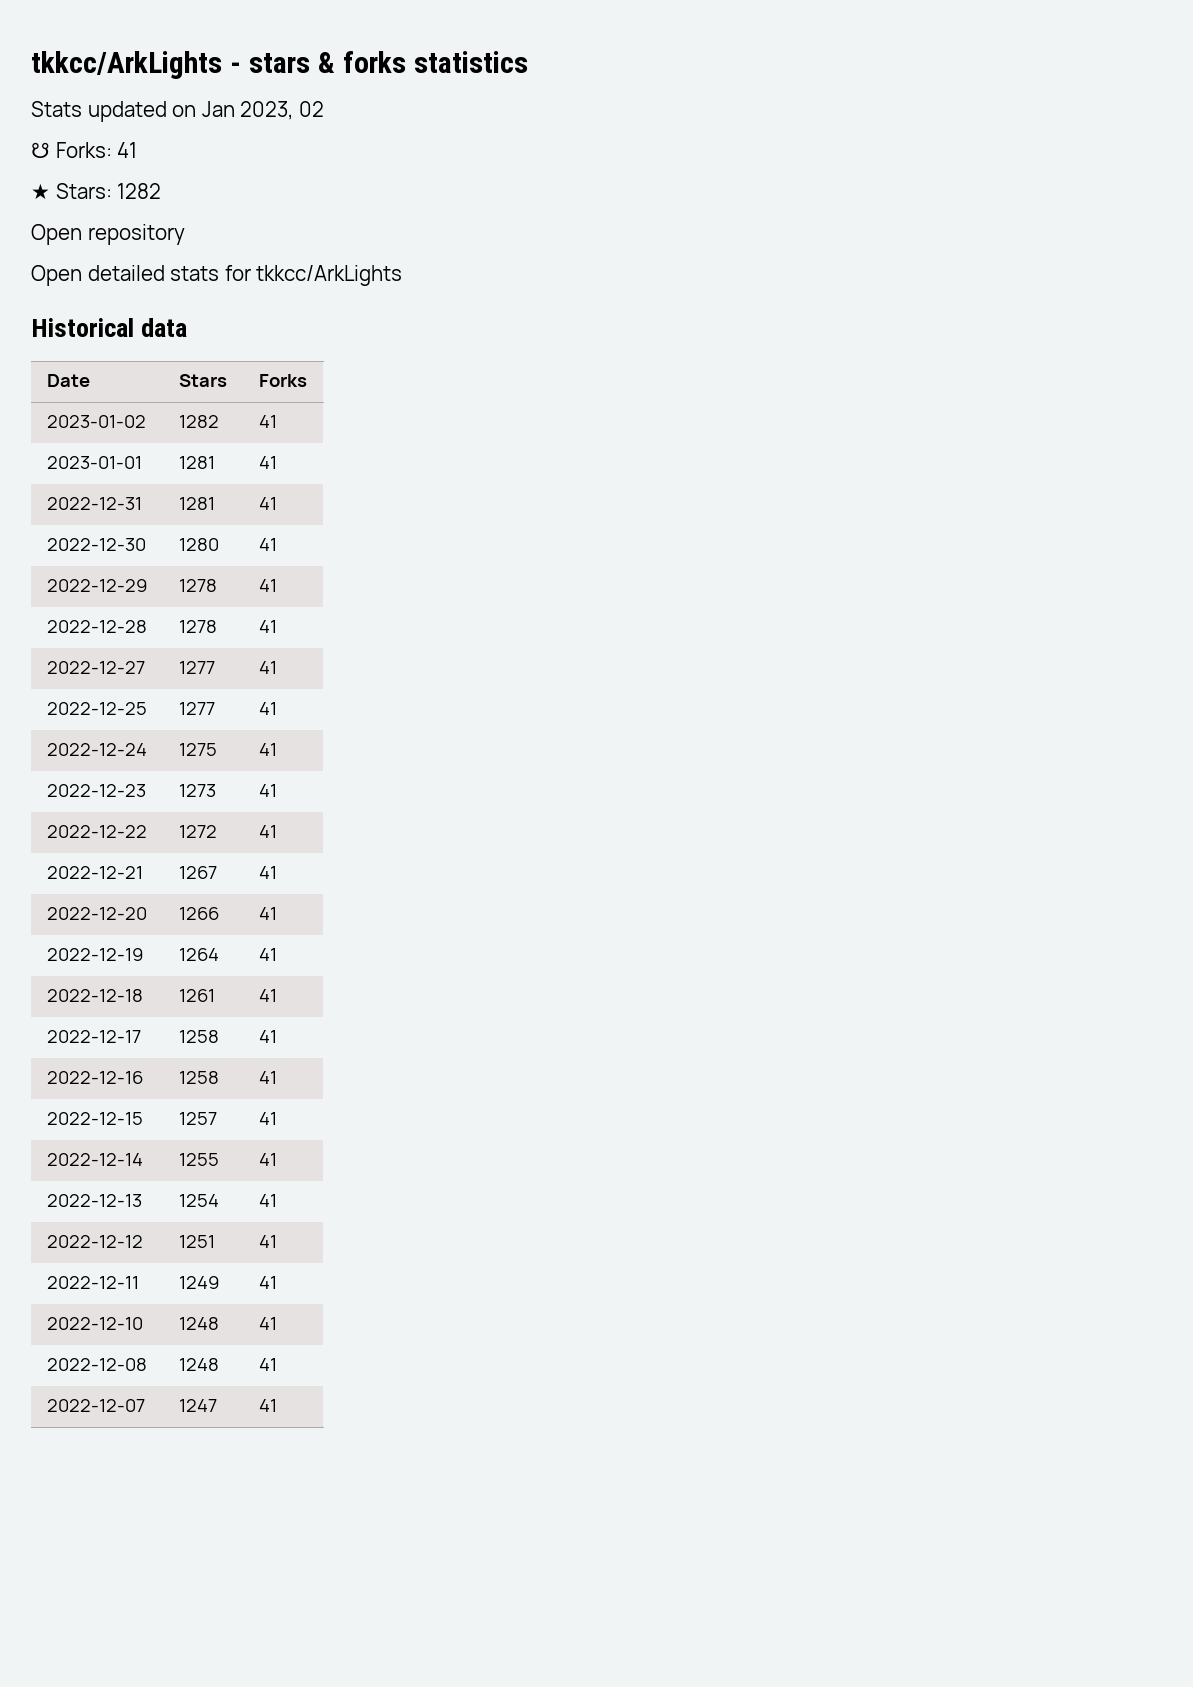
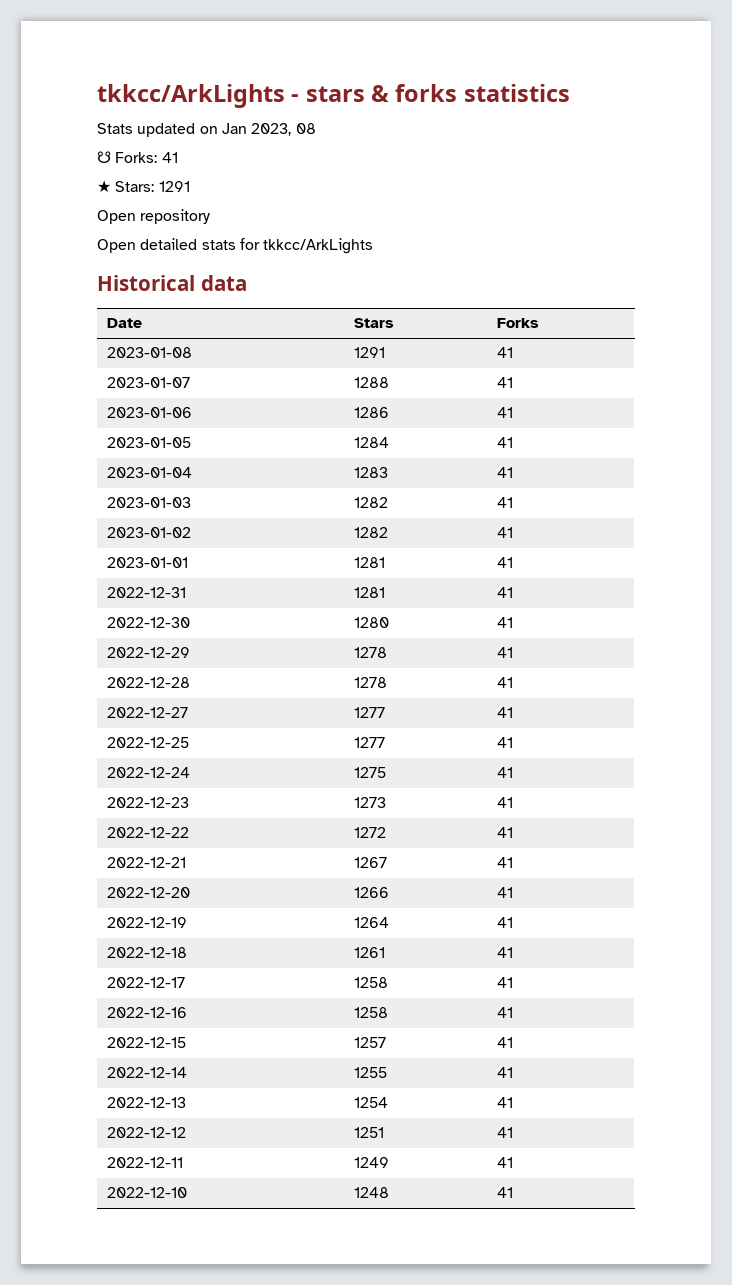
- Stats updated on Jan 2023, 02
+ Stats updated on Jan 2023, 08
- ★ Stars: 1282
+ ★ Stars: 1291
+ 2023-01-08 | 1291 | 41
+ 2023-01-07 | 1288 | 41
+ 2023-01-06 | 1286 | 41
+ 2023-01-05 | 1284 | 41
+ 2023-01-04 | 1283 | 41
+ 2023-01-03 | 1282 | 41
- 2022-12-08 | 1248 | 41
- 2022-12-07 | 1247 | 41

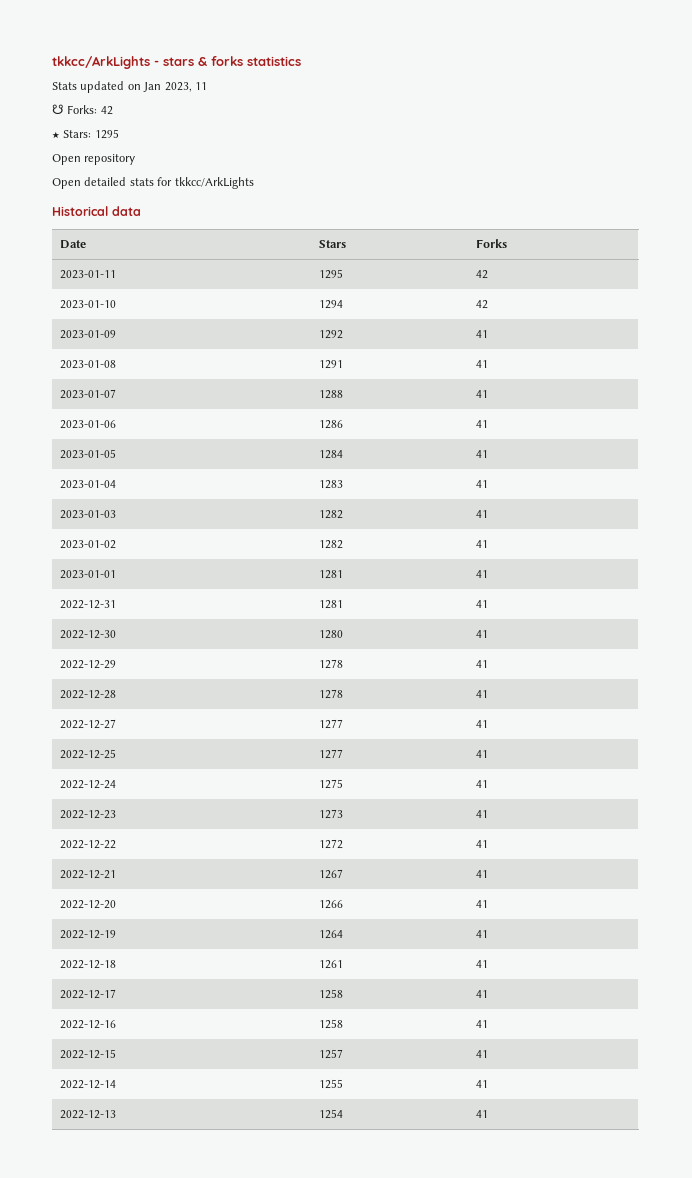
- Stats updated on Jan 2023, 08
+ Stats updated on Jan 2023, 11
- ☋ Forks: 41
+ ☋ Forks: 42
- ★ Stars: 1291
+ ★ Stars: 1295
+ 2023-01-11 | 1295 | 42
+ 2023-01-10 | 1294 | 42
+ 2023-01-09 | 1292 | 41
- 2022-12-12 | 1251 | 41
- 2022-12-11 | 1249 | 41
- 2022-12-10 | 1248 | 41

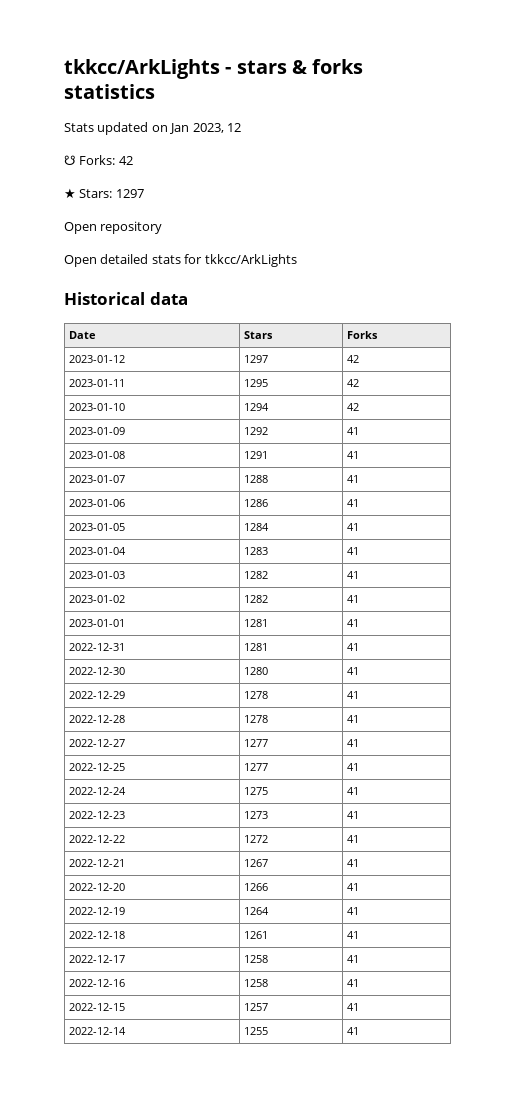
- Stats updated on Jan 2023, 11
+ Stats updated on Jan 2023, 12
- ★ Stars: 1295
+ ★ Stars: 1297
+ 2023-01-12 | 1297 | 42
- 2022-12-13 | 1254 | 41

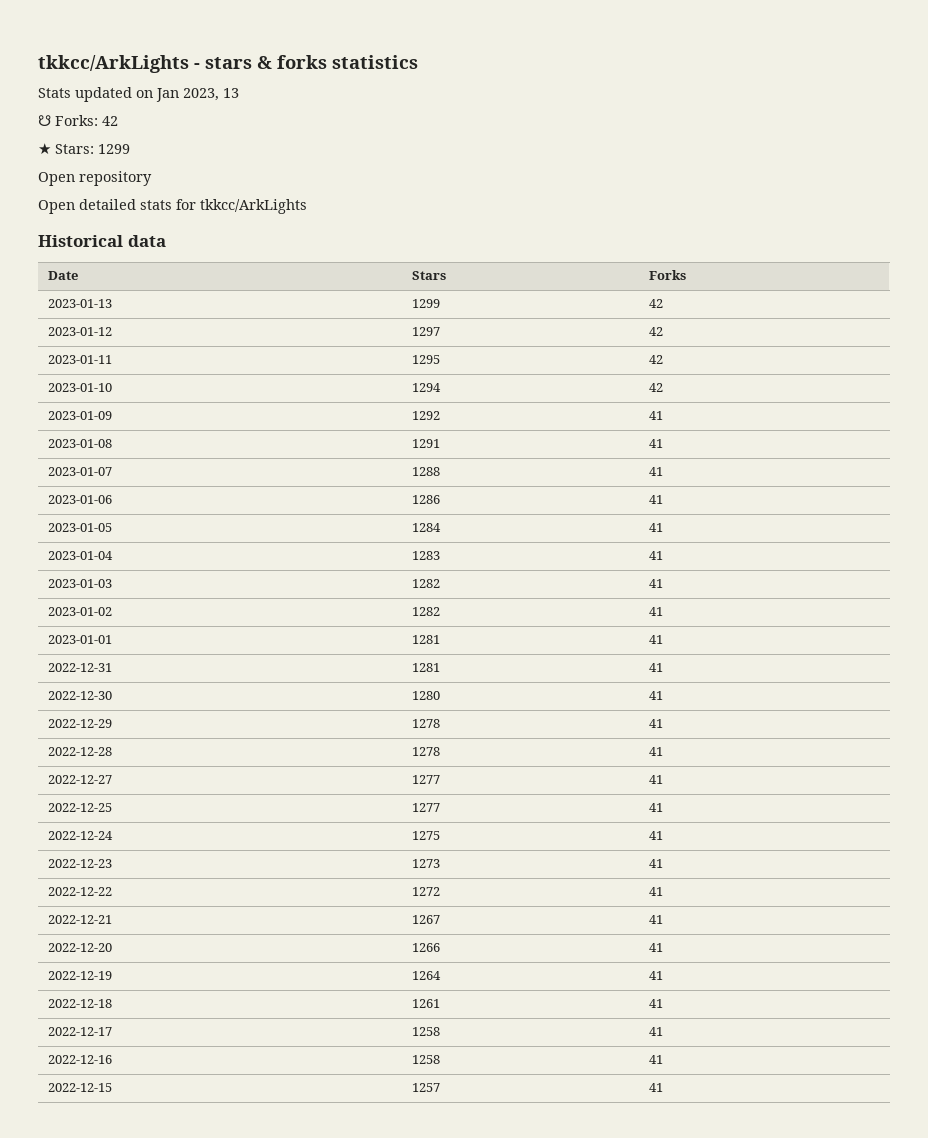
- Stats updated on Jan 2023, 12
+ Stats updated on Jan 2023, 13
- ★ Stars: 1297
+ ★ Stars: 1299
+ 2023-01-13 | 1299 | 42
- 2022-12-14 | 1255 | 41

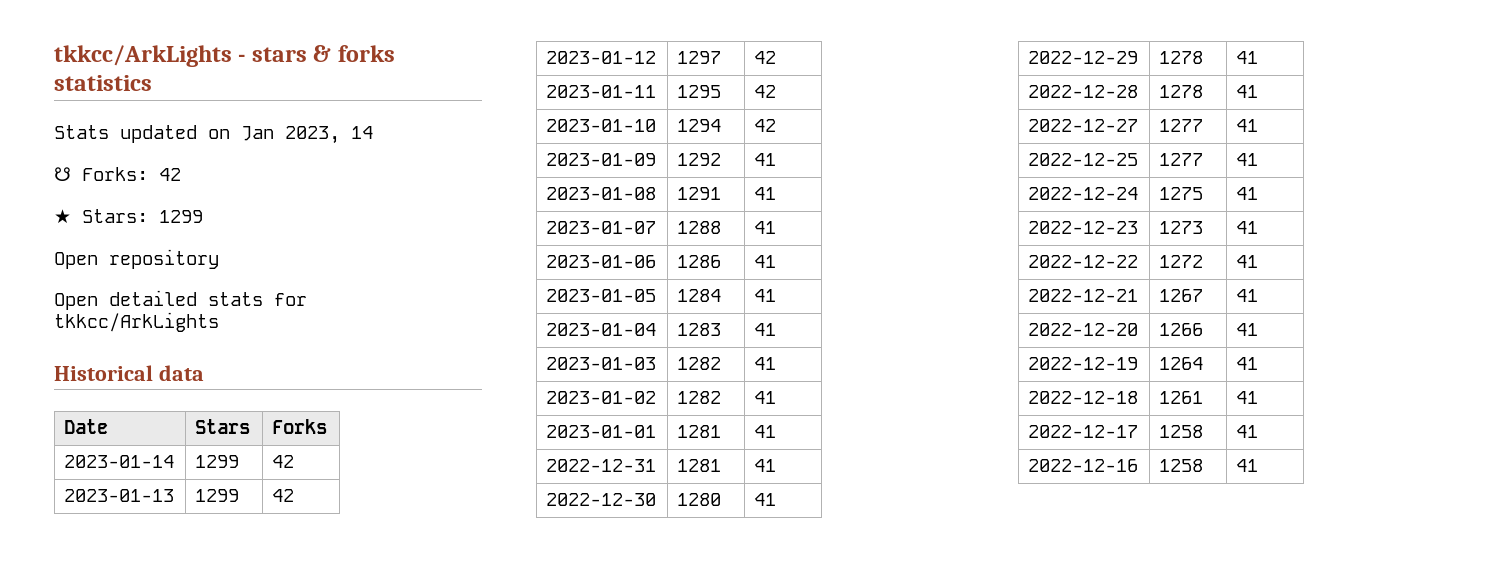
- Stats updated on Jan 2023, 13
+ Stats updated on Jan 2023, 14
+ 2023-01-14 | 1299 | 42
- 2022-12-15 | 1257 | 41

